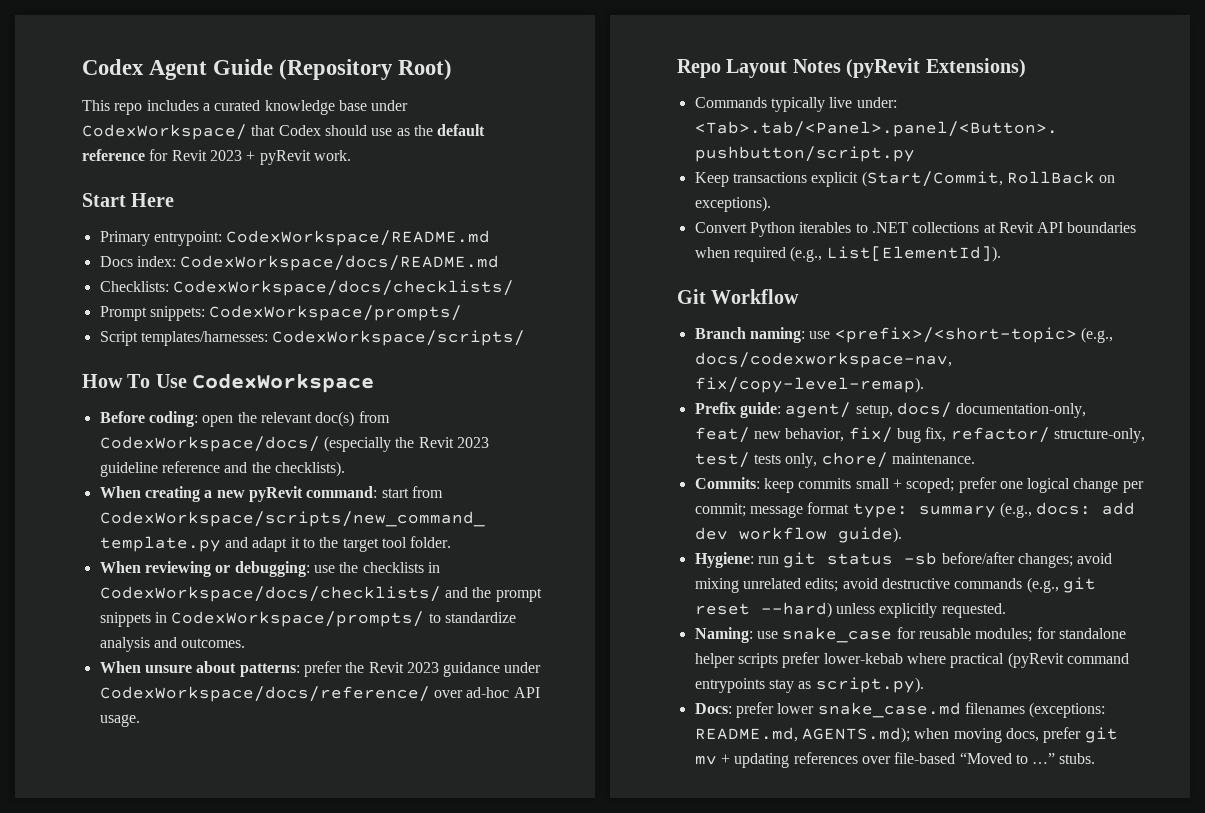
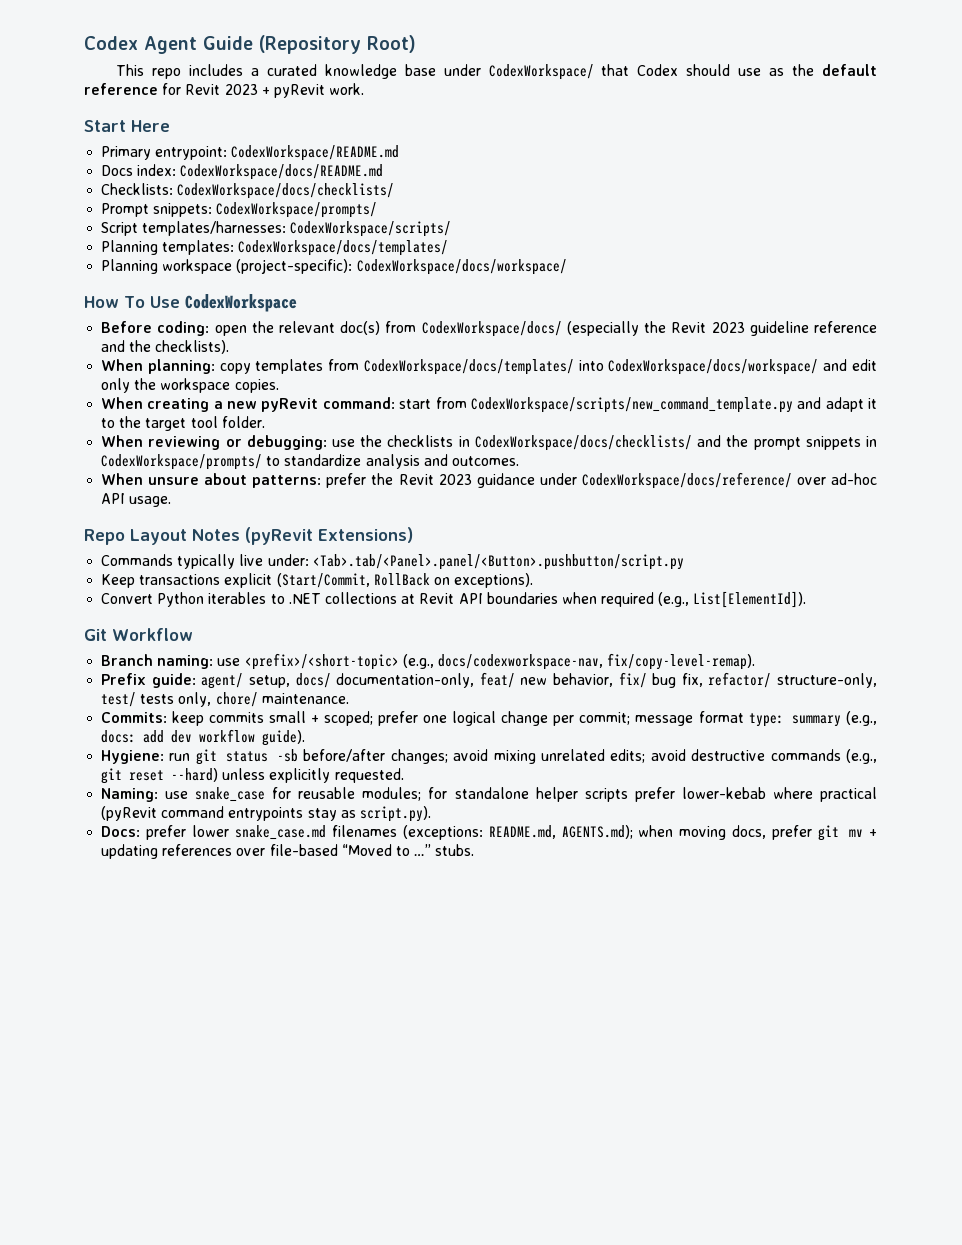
+ Planning templates: CodexWorkspace/docs/templates/
+ Planning workspace (project-specific): CodexWorkspace/docs/workspace/
+ When planning: copy templates from CodexWorkspace/docs/templates/ into CodexWorkspace/docs/workspace/ and edit only the workspace copies.

